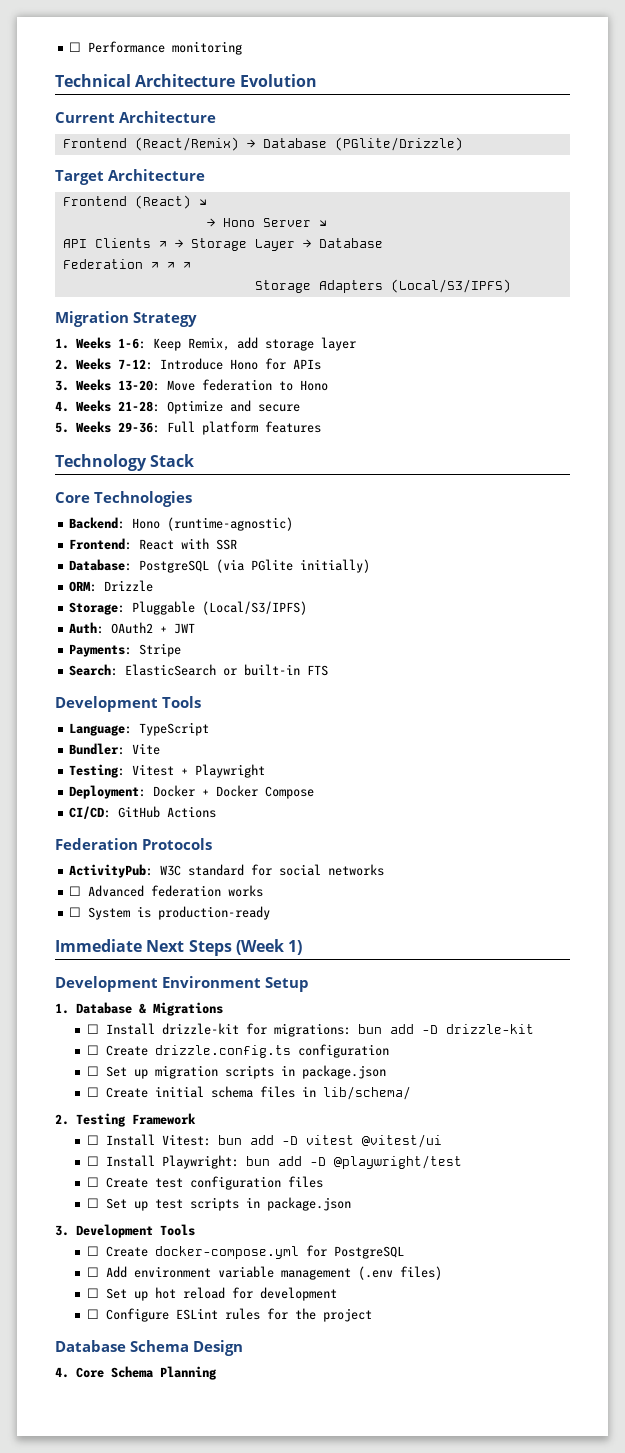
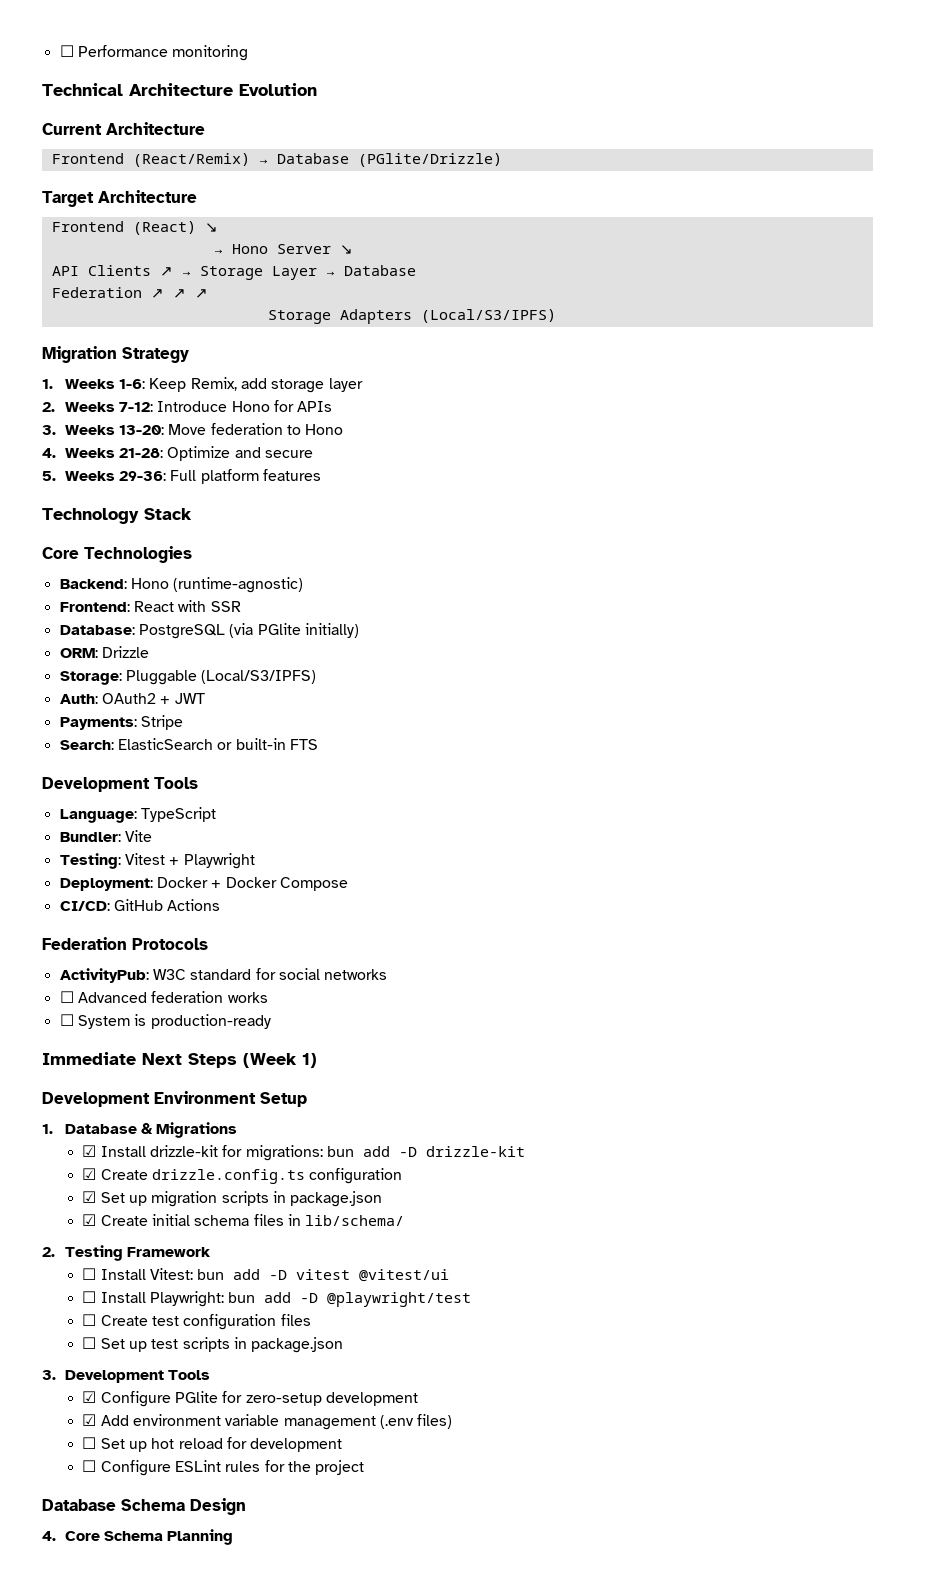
- ☐ Install drizzle-kit for migrations: bun add -D drizzle-kit
+ ☑ Install drizzle-kit for migrations: bun add -D drizzle-kit
- ☐ Create drizzle.config.ts configuration
+ ☑ Create drizzle.config.ts configuration
- ☐ Set up migration scripts in package.json
+ ☑ Set up migration scripts in package.json
- ☐ Create initial schema files in lib/schema/
+ ☑ Create initial schema files in lib/schema/
- ☐ Create docker-compose.yml for PostgreSQL
- ☐ Add environment variable management (.env files)
+ ☑ Configure PGlite for zero-setup development
+ ☑ Add environment variable management (.env files)

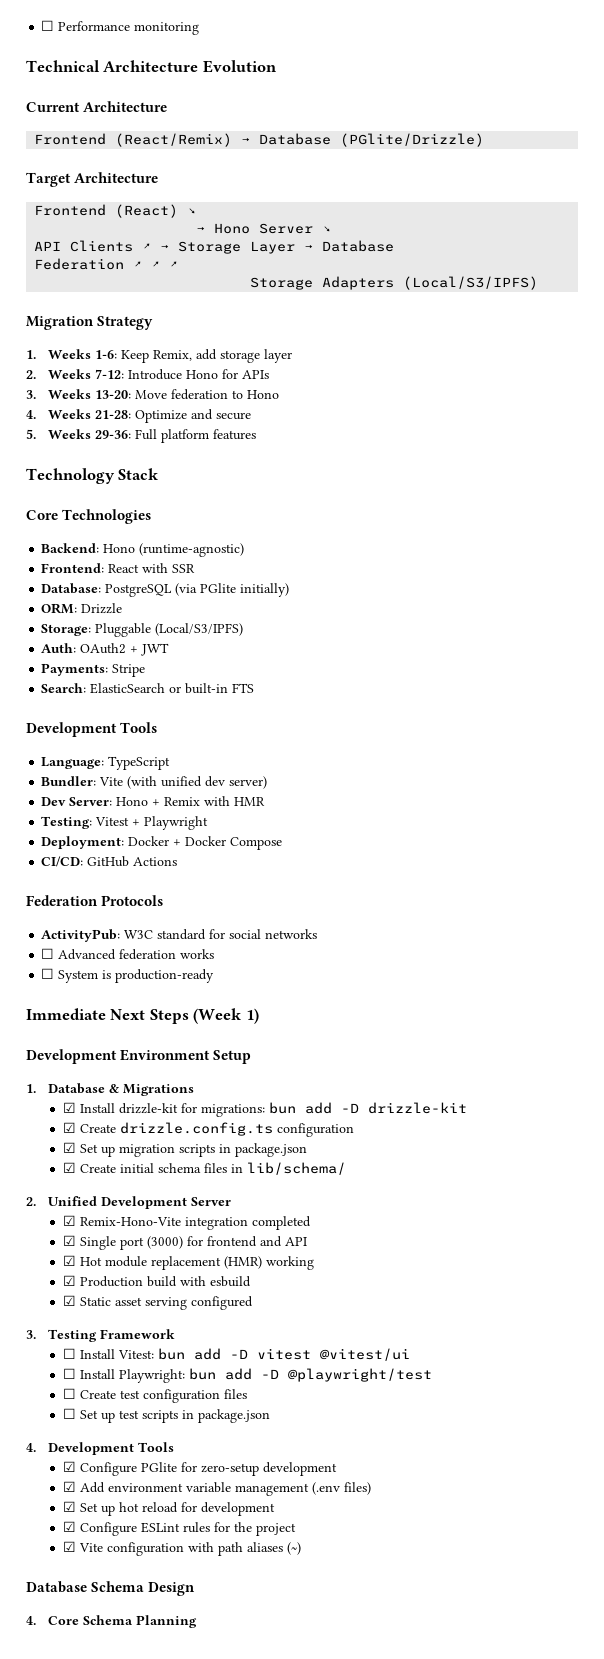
- Bundler: Vite
+ Bundler: Vite (with unified dev server)
+ Dev Server: Hono + Remix with HMR
- 2. Testing Framework
+ 2. Unified Development Server
+ ☑ Remix-Hono-Vite integration completed
+ ☑ Single port (3000) for frontend and API
+ ☑ Hot module replacement (HMR) working
+ ☑ Production build with esbuild
+ ☑ Static asset serving configured
+ 3. Testing Framework
- 3. Development Tools
+ 4. Development Tools
- ☐ Set up hot reload for development
+ ☑ Set up hot reload for development
- ☐ Configure ESLint rules for the project
+ ☑ Configure ESLint rules for the project
+ ☑ Vite configuration with path aliases (~)

